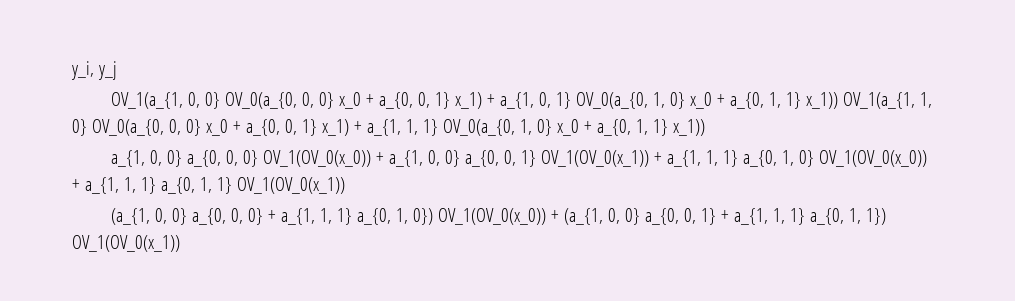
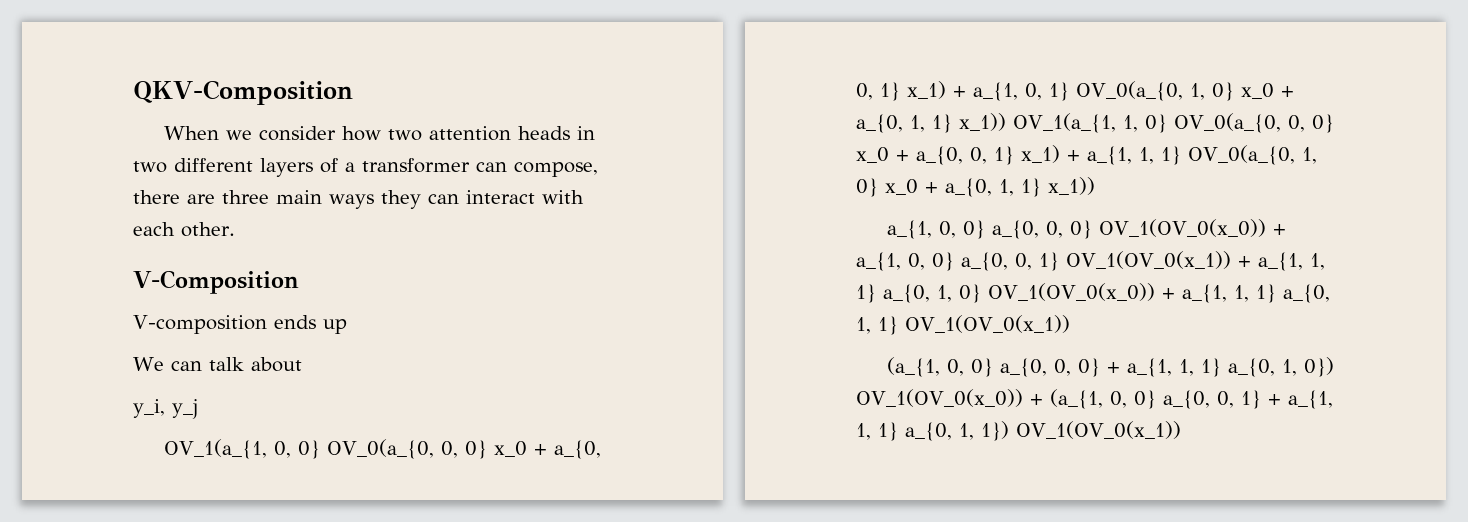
+ QKV-Composition
+ When we consider how two attention heads in two different layers of a transformer can compose, there are three main ways they can interact with each other.
+ V-Composition
+ V-composition ends up
+ We can talk about

